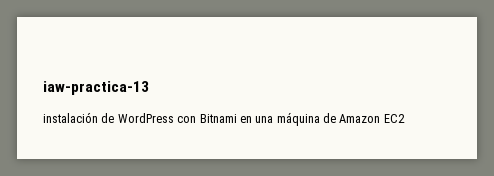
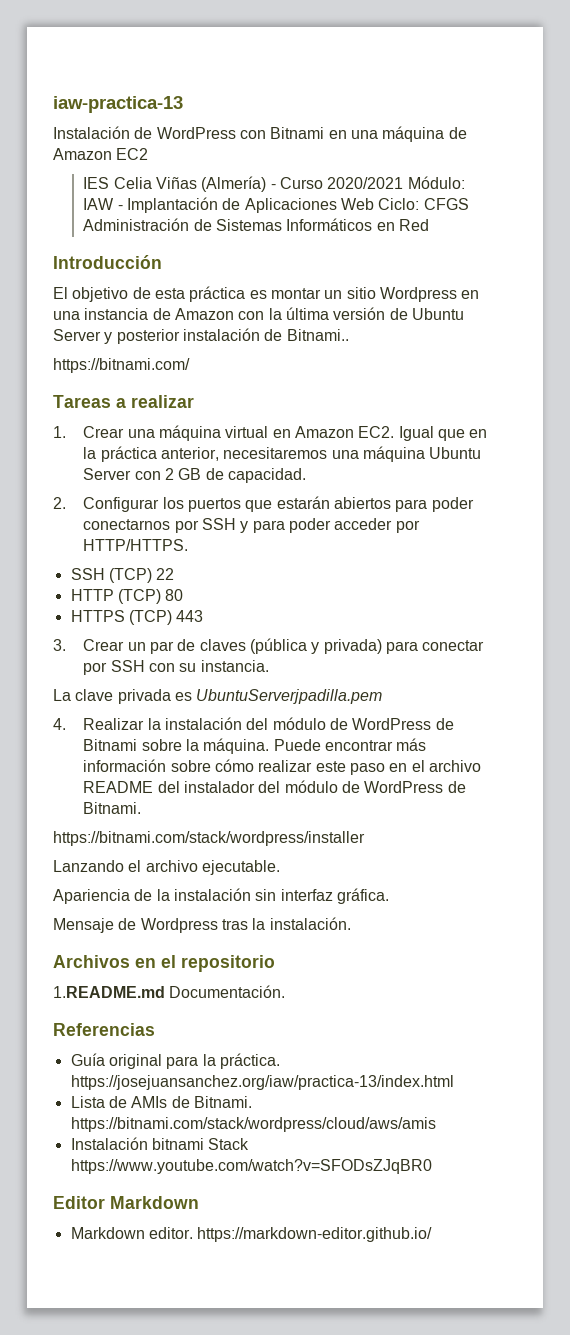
- instalación de WordPress con Bitnami en una máquina de Amazon EC2
+ Instalación de WordPress con Bitnami en una máquina de Amazon EC2
+ IES Celia Viñas (Almería) - Curso 2020/2021 Módulo: IAW - Implantación de Aplicaciones Web Ciclo: CFGS Administración de Sistemas Informáticos en Red
+ Introducción
+ El objetivo de esta práctica es montar un sitio Wordpress en una instancia de Amazon con la última versión de Ubuntu Server y posterior instalación de Bitnami..
+ https://bitnami.com/
+ Tareas a realizar
+ 1. Crear una máquina virtual en Amazon EC2. Igual que en la práctica anterior, necesitaremos una máquina Ubuntu Server con 2 GB de capacidad.
+ 2. Configurar los puertos que estarán abiertos para poder conectarnos por SSH y para poder acceder por HTTP/HTTPS.
+ SSH (TCP) 22
+ HTTP (TCP) 80
+ HTTPS (TCP) 443
+ 3. Crear un par de claves (pública y privada) para conectar por SSH con su instancia.
+ La clave privada es UbuntuServerjpadilla.pem
+ 4. Realizar la instalación del módulo de WordPress de Bitnami sobre la máquina. Puede encontrar más información sobre cómo realizar este paso en el archivo README del instalador del módulo de WordPress de Bitnami.
+ https://bitnami.com/stack/wordpress/installer
+ Lanzando el archivo ejecutable.
+ Apariencia de la instalación sin interfaz gráfica.
+ Mensaje de Wordpress tras la instalación.
+ Archivos en el repositorio
+ 1.README.md Documentación.
+ Referencias
+ Guía original para la práctica. https://josejuansanchez.org/iaw/practica-13/index.html
+ Lista de AMIs de Bitnami. https://bitnami.com/stack/wordpress/cloud/aws/amis
+ Instalación bitnami Stack https://www.youtube.com/watch?v=SFODsZJqBR0
+ Editor Markdown
+ Markdown editor. https://markdown-editor.github.io/

